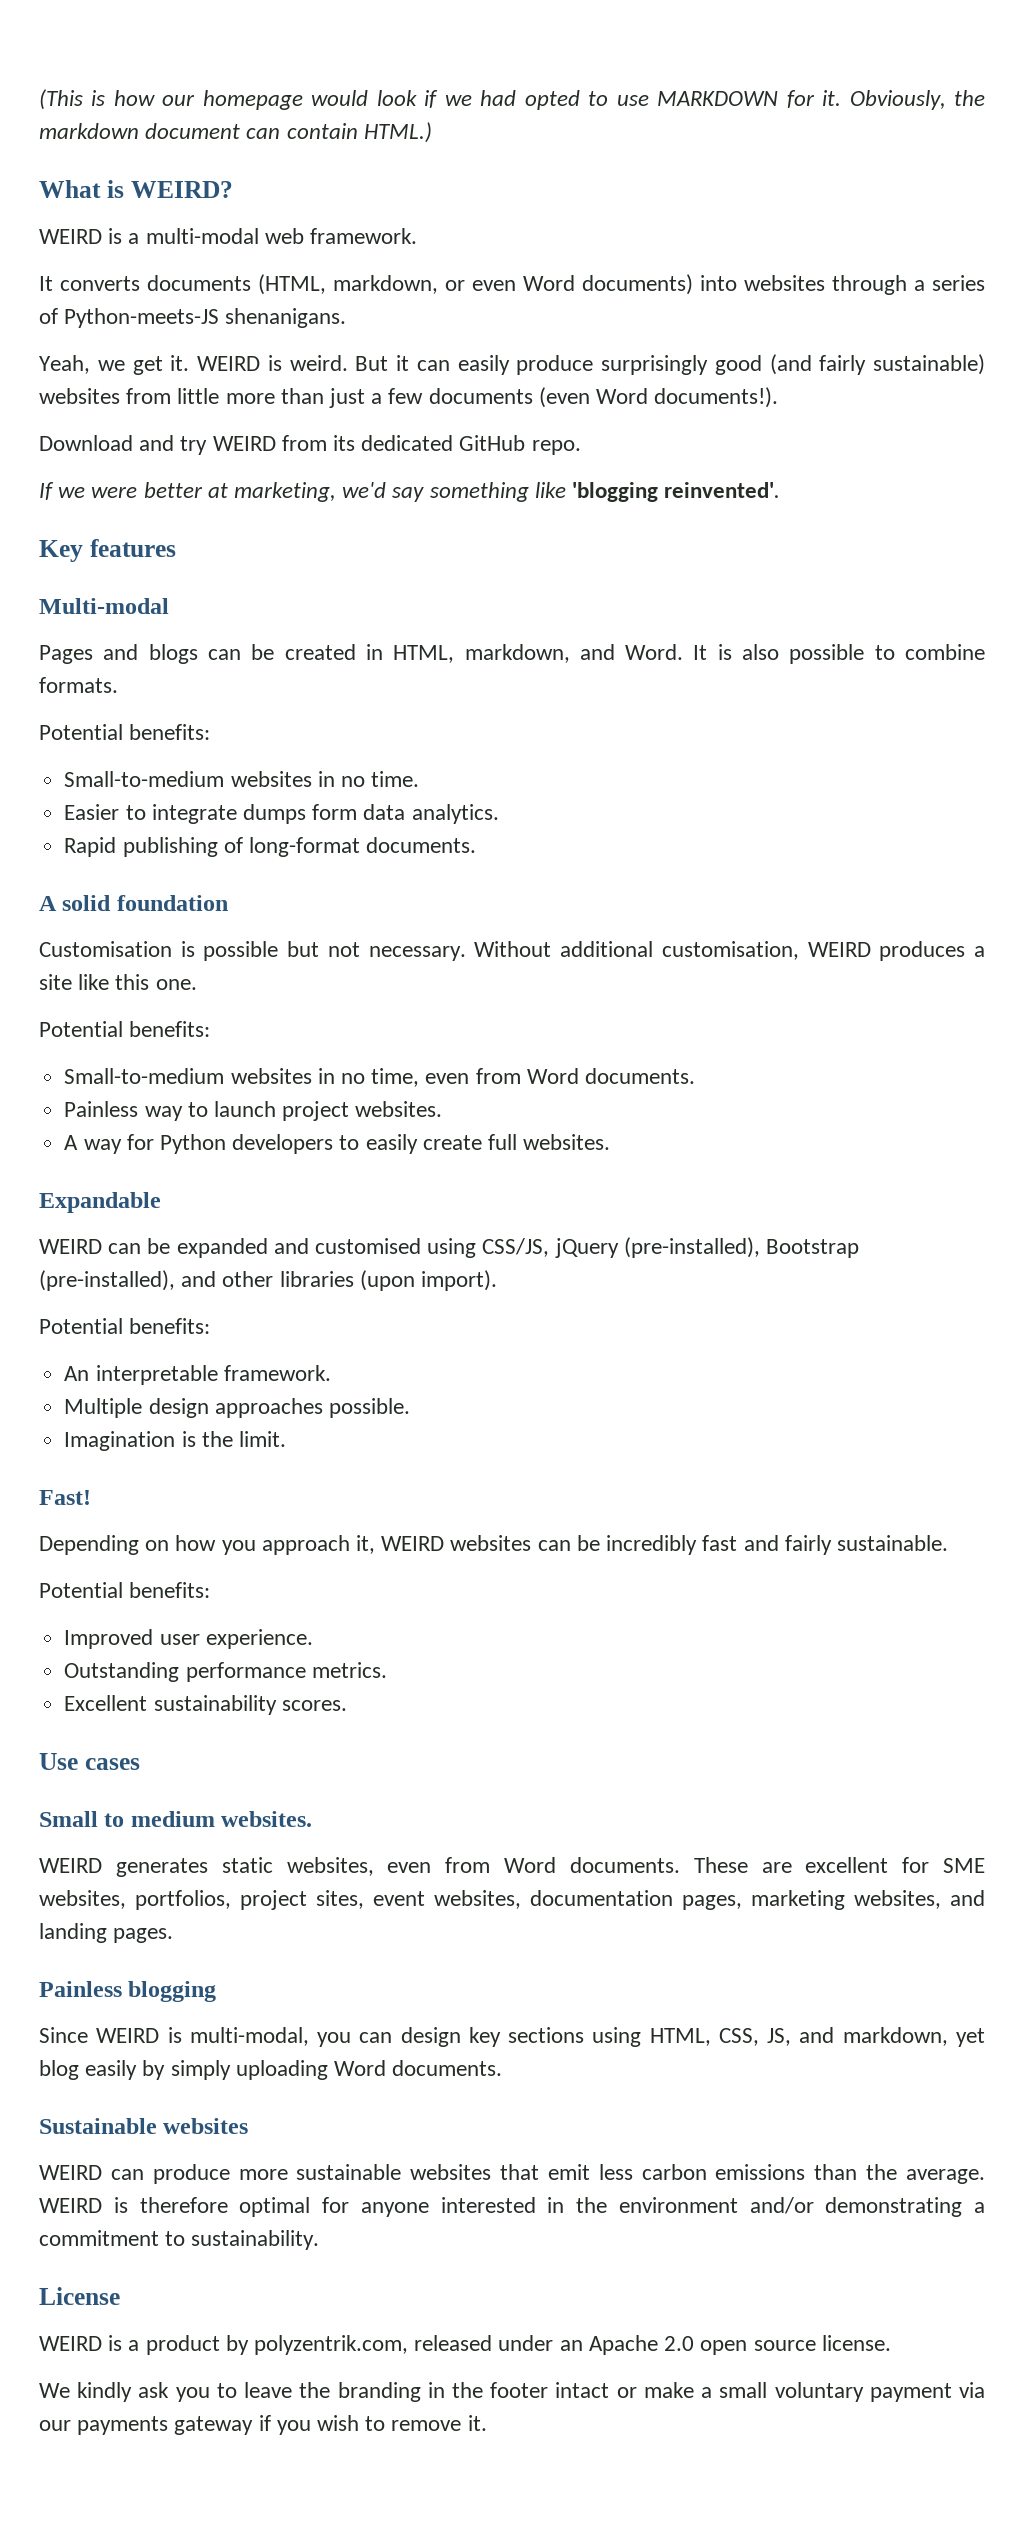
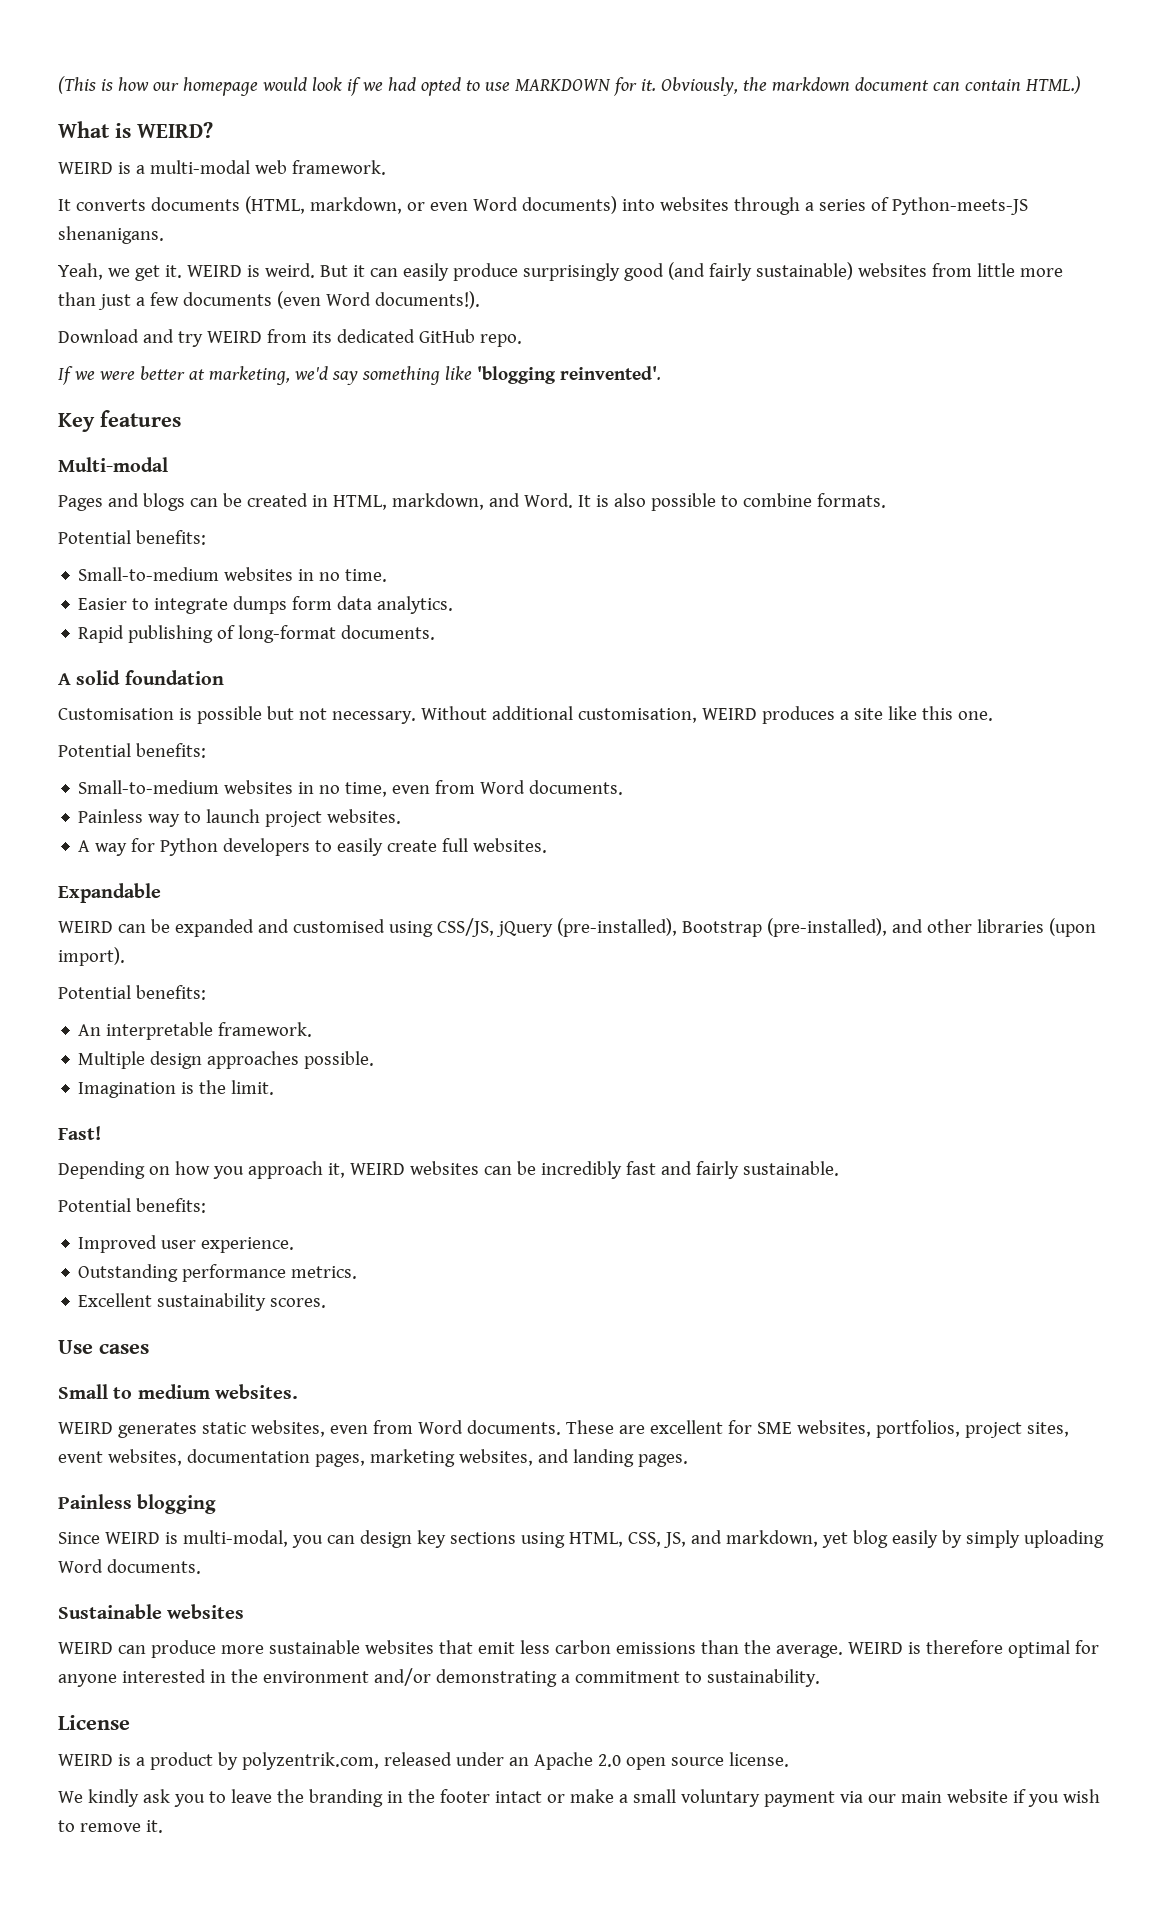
- We kindly ask you to leave the branding in the footer intact or make a small voluntary payment via our payments gateway if you wish to remove it.
+ We kindly ask you to leave the branding in the footer intact or make a small voluntary payment via our main website if you wish to remove it.

